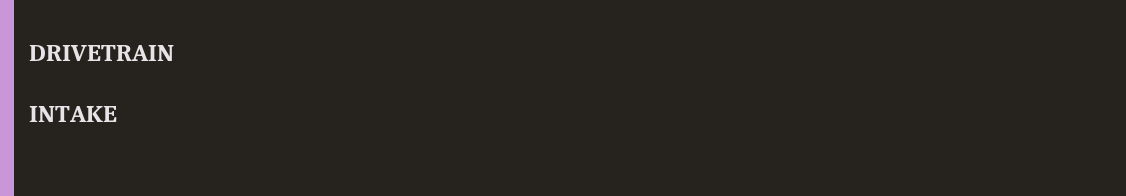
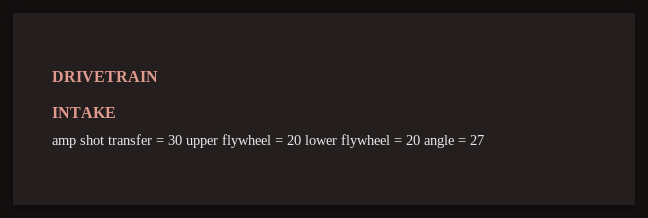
+ amp shot transfer = 30 upper flywheel = 20 lower flywheel = 20 angle = 27

